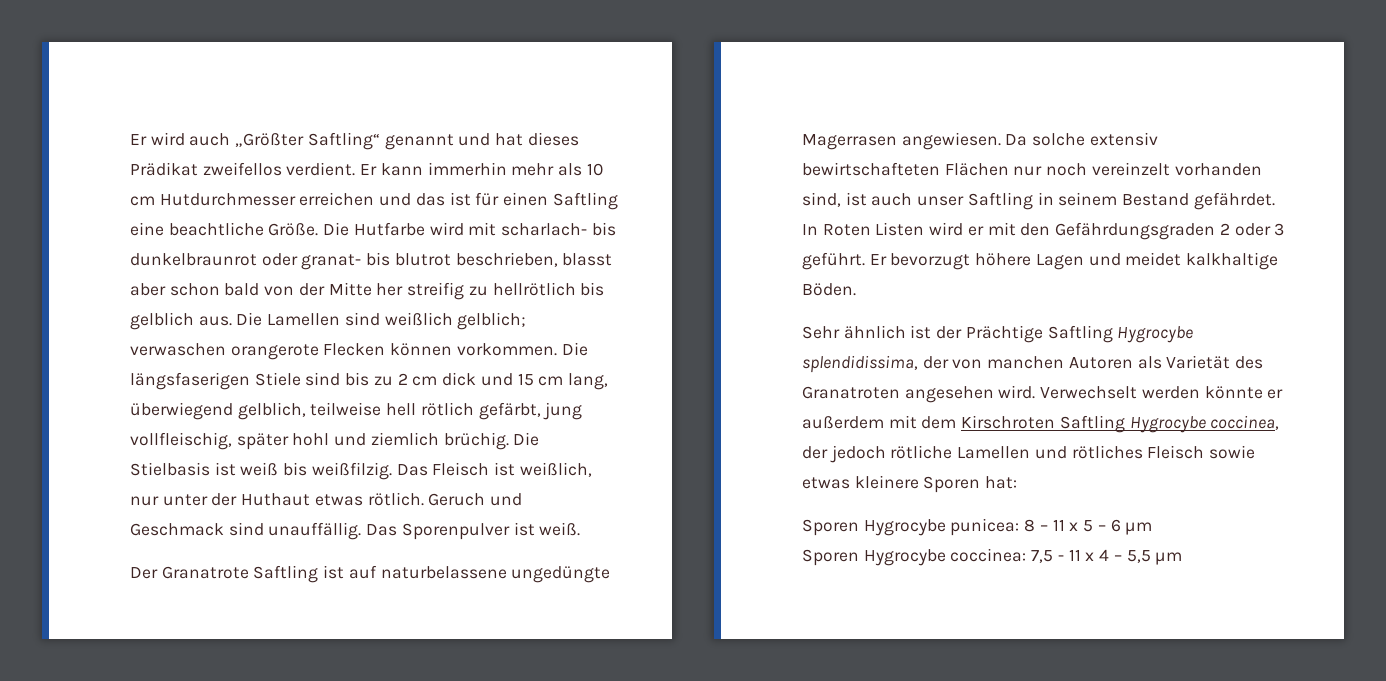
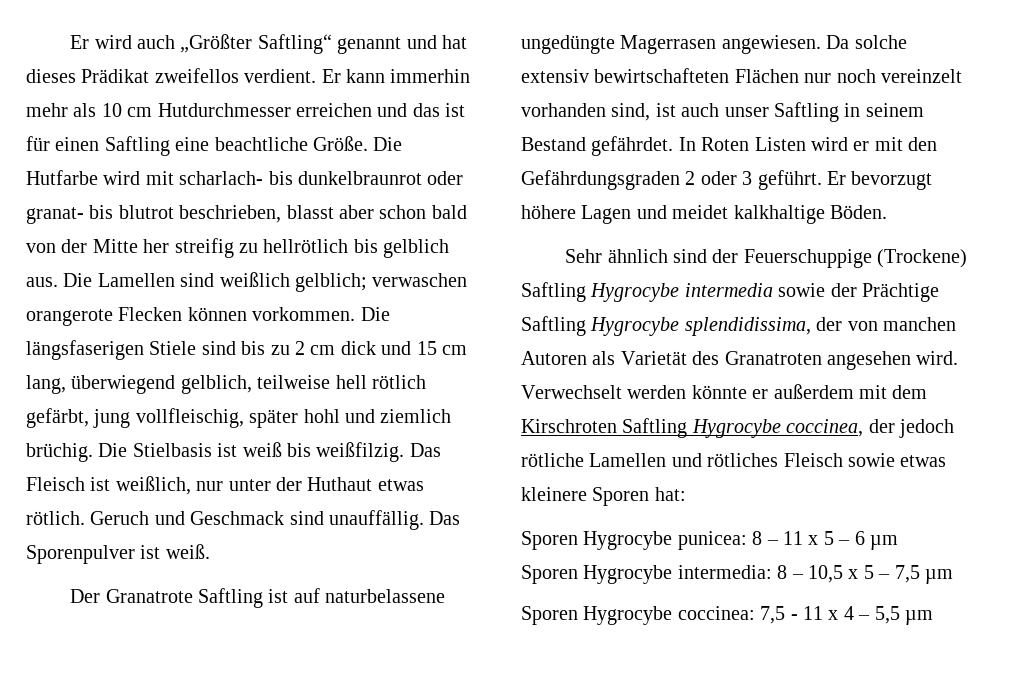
- Sehr ähnlich ist der Prächtige Saftling Hygrocybe splendidissima, der von manchen Autoren als Varietät des Granatroten angesehen wird.
+ Sehr ähnlich sind der Feuerschuppige (Trockene) Saftling Hygrocybe intermedia sowie der Prächtige Saftling Hygrocybe splendidissima, der von manchen Autoren als Varietät des Granatroten angesehen wird.
+ Sporen Hygrocybe intermedia: 8 – 10,5 x 5 – 7,5 µm

